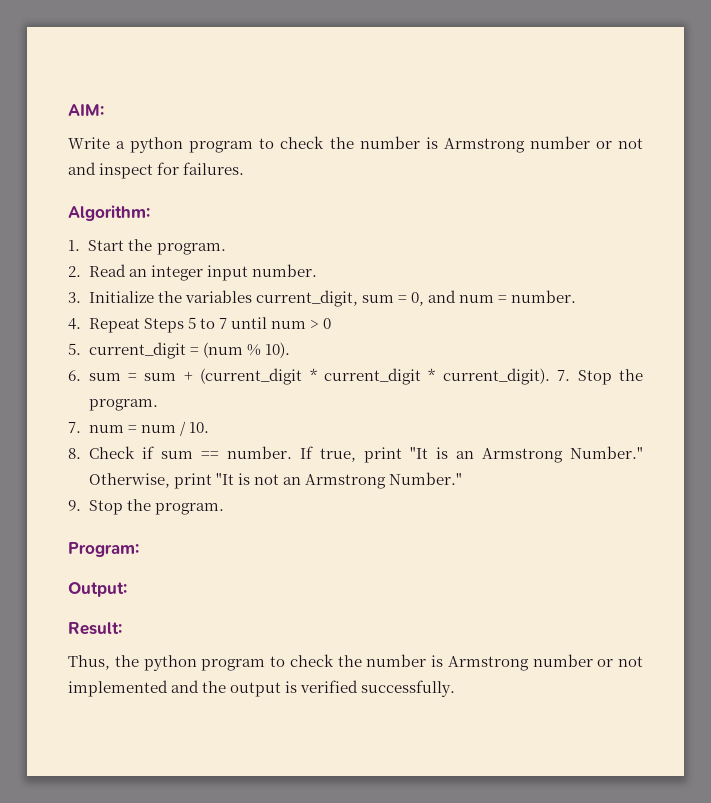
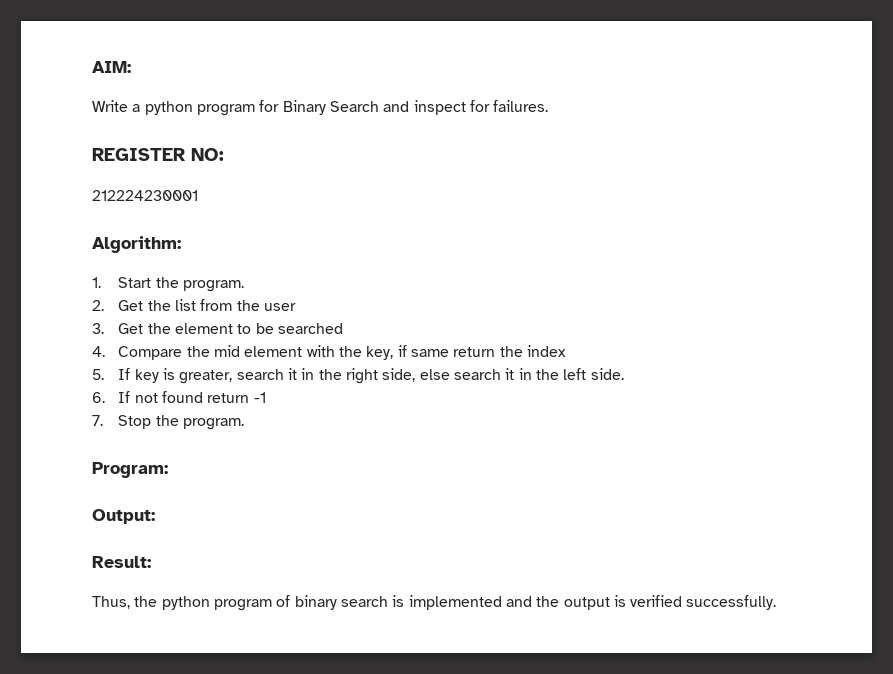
- Write a python program to check the number is Armstrong number or not and inspect for failures.
+ Write a python program for Binary Search and inspect for failures.
+ REGISTER NO:
+ 212224230001
- 2. Read an integer input number.
- 3. Initialize the variables current_digit, sum = 0, and num = number.
- 4. Repeat Steps 5 to 7 until num > 0
- 5. current_digit = (num % 10).
- 6. sum = sum + (current_digit * current_digit * current_digit). 7. Stop the program.
- 7. num = num / 10.
- 8. Check if sum == number. If true, print "It is an Armstrong Number." Otherwise, print "It is not an Armstrong Number."
- 9. Stop the program.
+ 2. Get the list from the user
+ 3. Get the element to be searched
+ 4. Compare the mid element with the key, if same return the index
+ 5. If key is greater, search it in the right side, else search it in the left side.
+ 6. If not found return -1
+ 7. Stop the program.
- Thus, the python program to check the number is Armstrong number or not implemented and the output is verified successfully.
+ Thus, the python program of binary search is implemented and the output is verified successfully.

